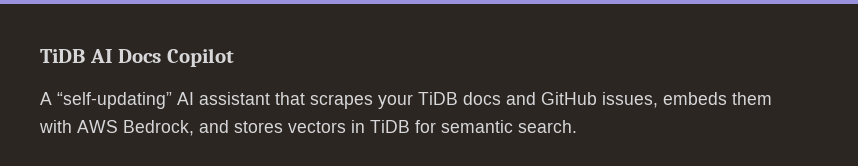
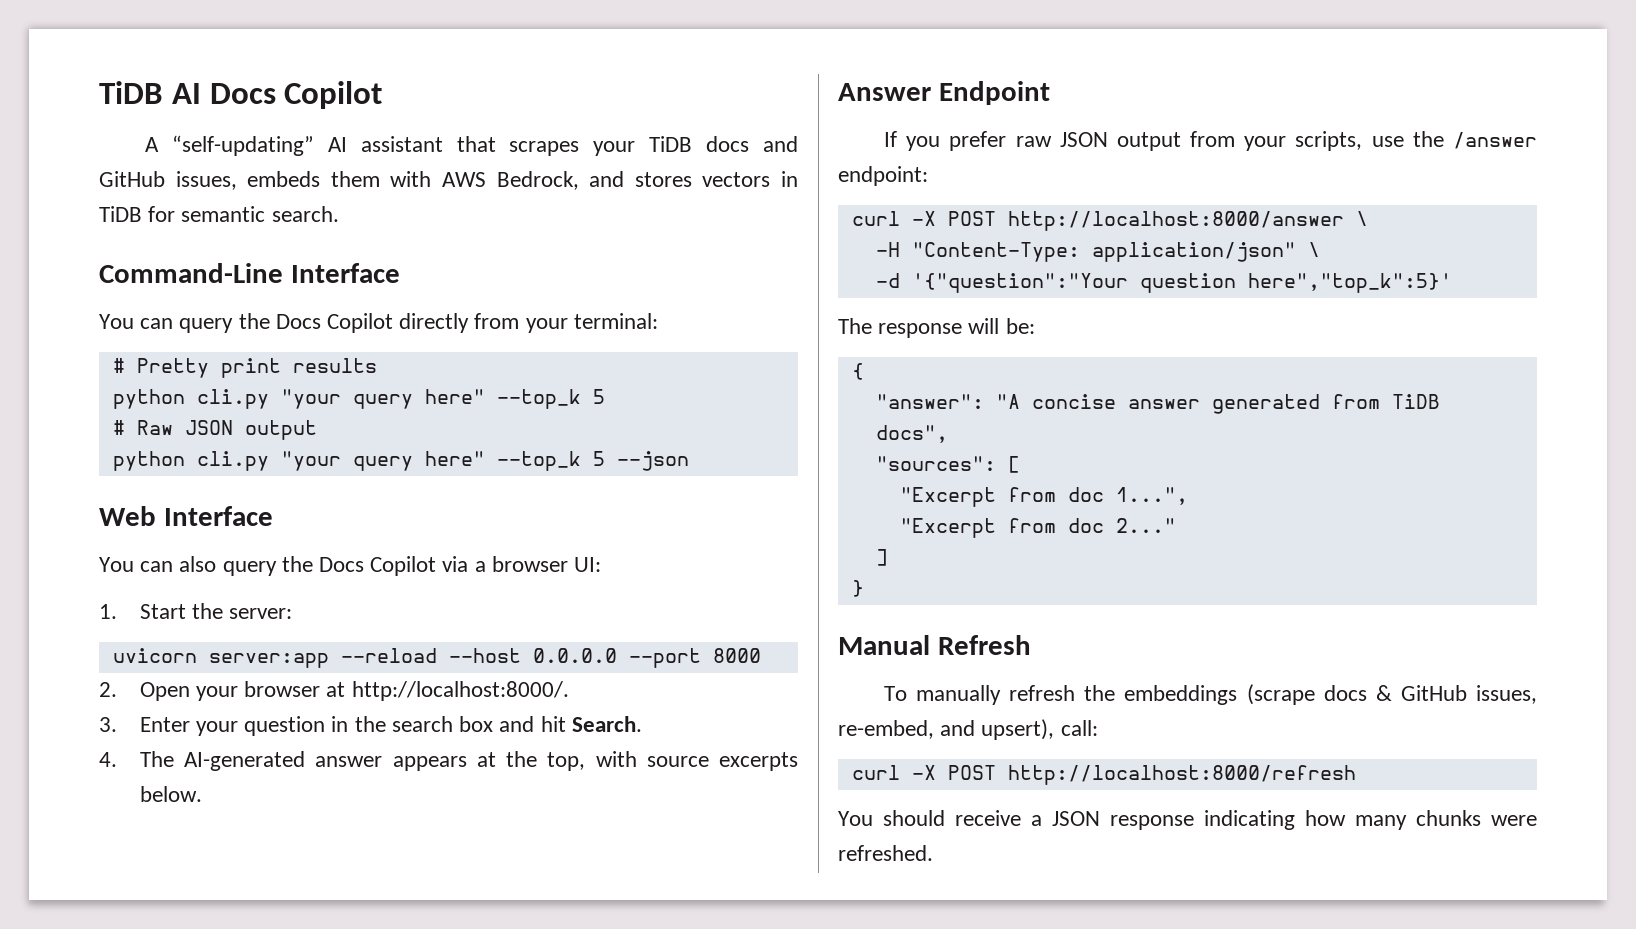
+ Command-Line Interface
+ You can query the Docs Copilot directly from your terminal:
+ # Pretty print results
+ python cli.py "your query here" --top_k 5
+ # Raw JSON output
+ python cli.py "your query here" --top_k 5 --json
+ Web Interface
+ You can also query the Docs Copilot via a browser UI:
+ 1. Start the server:
+ uvicorn server:app --reload --host 0.0.0.0 --port 8000
+ 2. Open your browser at http://localhost:8000/.
+ 3. Enter your question in the search box and hit Search.
+ 4. The AI-generated answer appears at the top, with source excerpts below.
+ Answer Endpoint
+ If you prefer raw JSON output from your scripts, use the /answer endpoint:
+ curl -X POST http://localhost:8000/answer \
+ -H "Content-Type: application/json" \
+ -d '{"question":"Your question here","top_k":5}'
+ The response will be:
+ {
+ "answer": "A concise answer generated from TiDB docs",
+ "sources": [
+ "Excerpt from doc 1...",
+ "Excerpt from doc 2..."
+ ]
+ }
+ Manual Refresh
+ To manually refresh the embeddings (scrape docs & GitHub issues, re-embed, and upsert), call:
+ curl -X POST http://localhost:8000/refresh
+ You should receive a JSON response indicating how many chunks were refreshed.

